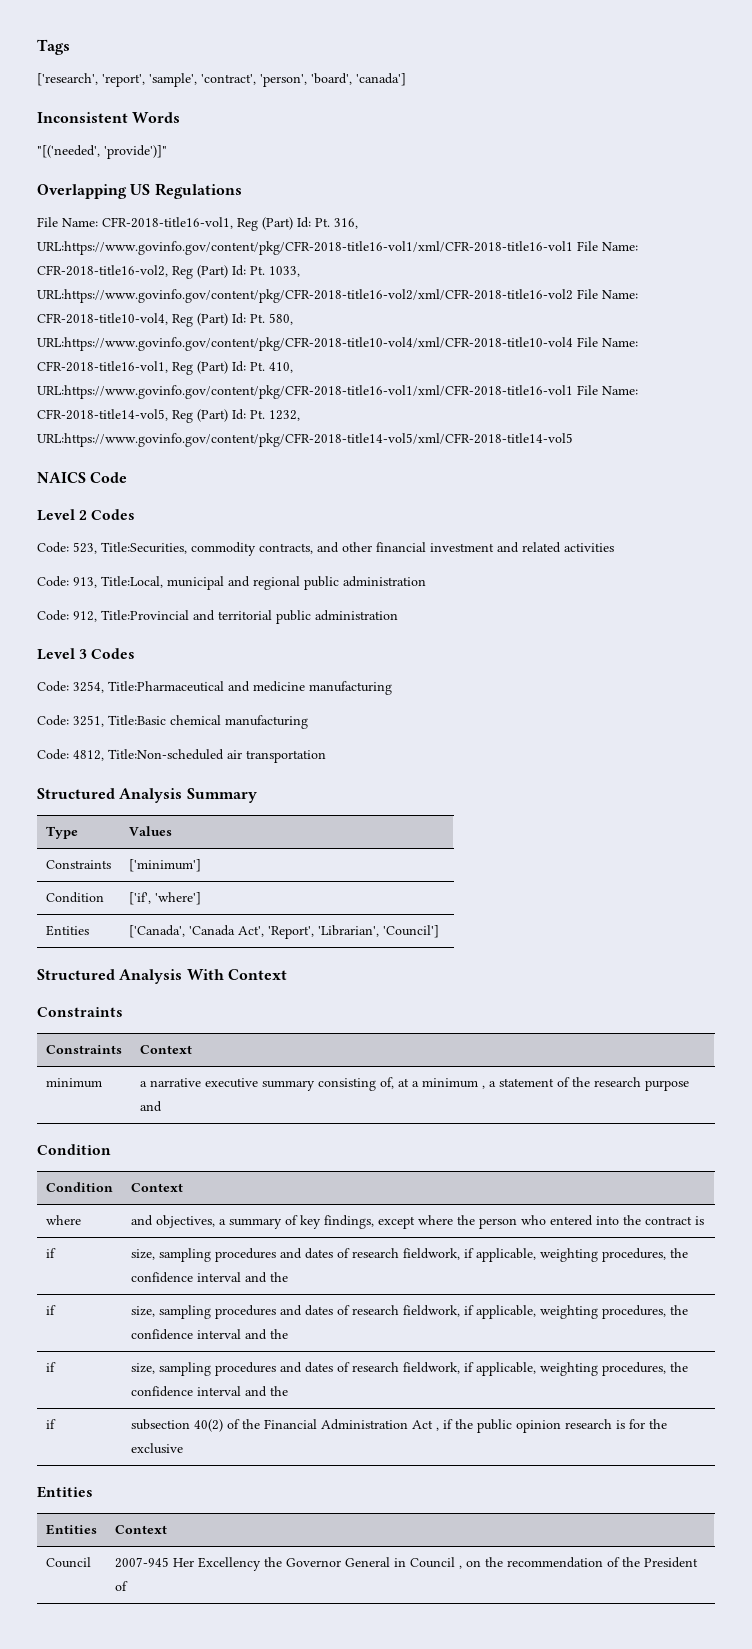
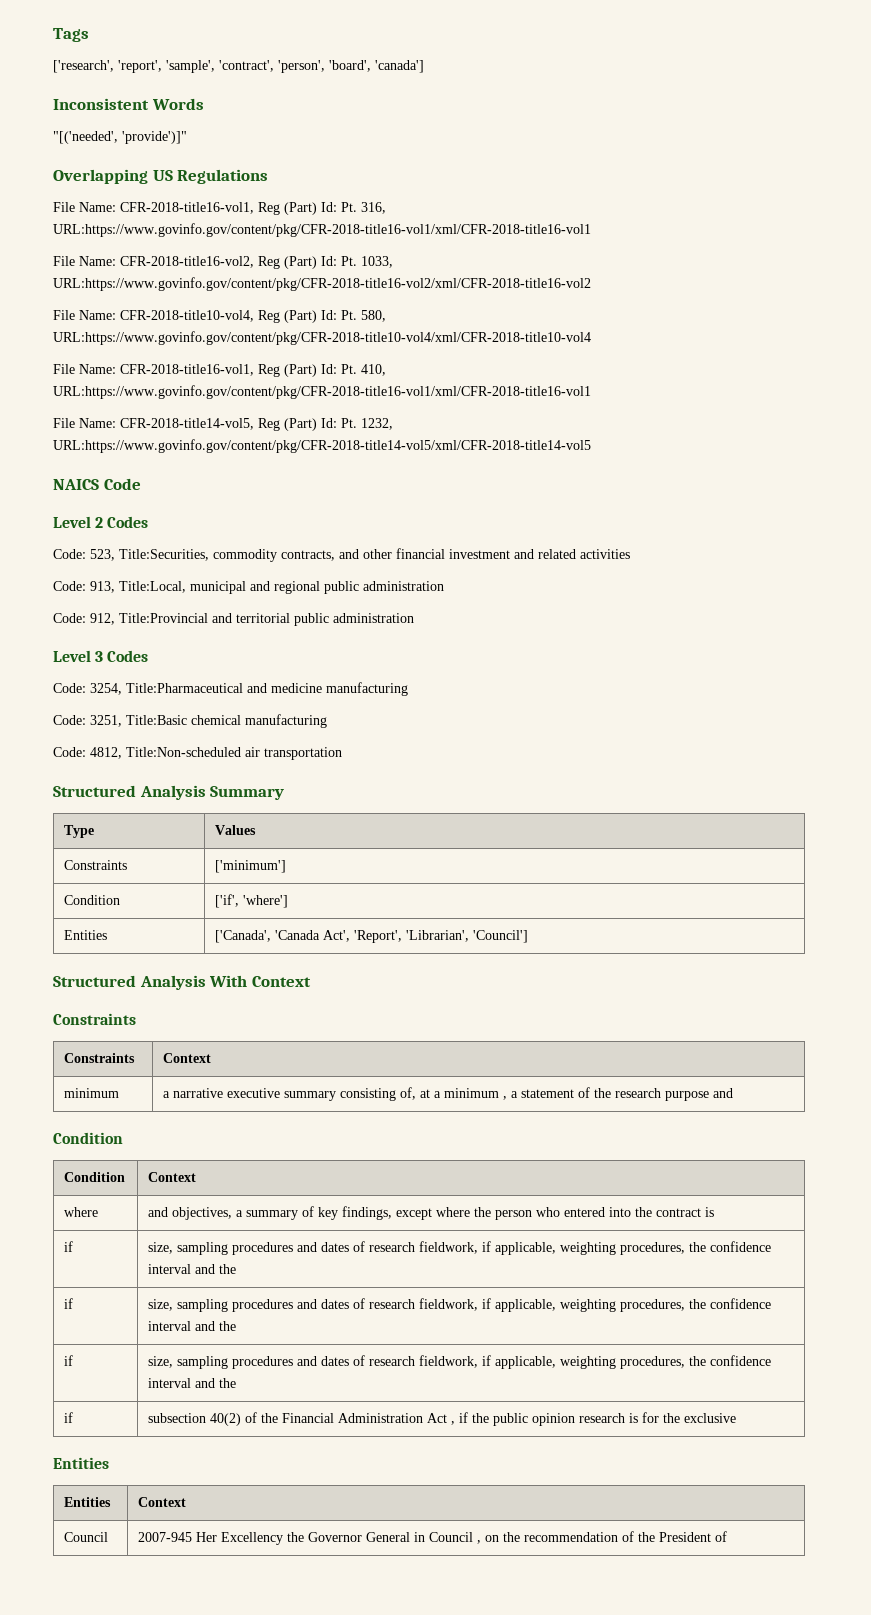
- File Name: CFR-2018-title16-vol1, Reg (Part) Id: Pt. 316, URL:https://www.govinfo.gov/content/pkg/CFR-2018-title16-vol1/xml/CFR-2018-title16-vol1 File Name: CFR-2018-title16-vol2, Reg (Part) Id: Pt. 1033, URL:https://www.govinfo.gov/content/pkg/CFR-2018-title16-vol2/xml/CFR-2018-title16-vol2 File Name: CFR-2018-title10-vol4, Reg (Part) Id: Pt. 580, URL:https://www.govinfo.gov/content/pkg/CFR-2018-title10-vol4/xml/CFR-2018-title10-vol4 File Name: CFR-2018-title16-vol1, Reg (Part) Id: Pt. 410, URL:https://www.govinfo.gov/content/pkg/CFR-2018-title16-vol1/xml/CFR-2018-title16-vol1 File Name: CFR-2018-title14-vol5, Reg (Part) Id: Pt. 1232, URL:https://www.govinfo.gov/content/pkg/CFR-2018-title14-vol5/xml/CFR-2018-title14-vol5
+ File Name: CFR-2018-title16-vol1, Reg (Part) Id: Pt. 316, URL:https://www.govinfo.gov/content/pkg/CFR-2018-title16-vol1/xml/CFR-2018-title16-vol1
+ File Name: CFR-2018-title16-vol2, Reg (Part) Id: Pt. 1033, URL:https://www.govinfo.gov/content/pkg/CFR-2018-title16-vol2/xml/CFR-2018-title16-vol2
+ File Name: CFR-2018-title10-vol4, Reg (Part) Id: Pt. 580, URL:https://www.govinfo.gov/content/pkg/CFR-2018-title10-vol4/xml/CFR-2018-title10-vol4
+ File Name: CFR-2018-title16-vol1, Reg (Part) Id: Pt. 410, URL:https://www.govinfo.gov/content/pkg/CFR-2018-title16-vol1/xml/CFR-2018-title16-vol1
+ File Name: CFR-2018-title14-vol5, Reg (Part) Id: Pt. 1232, URL:https://www.govinfo.gov/content/pkg/CFR-2018-title14-vol5/xml/CFR-2018-title14-vol5

